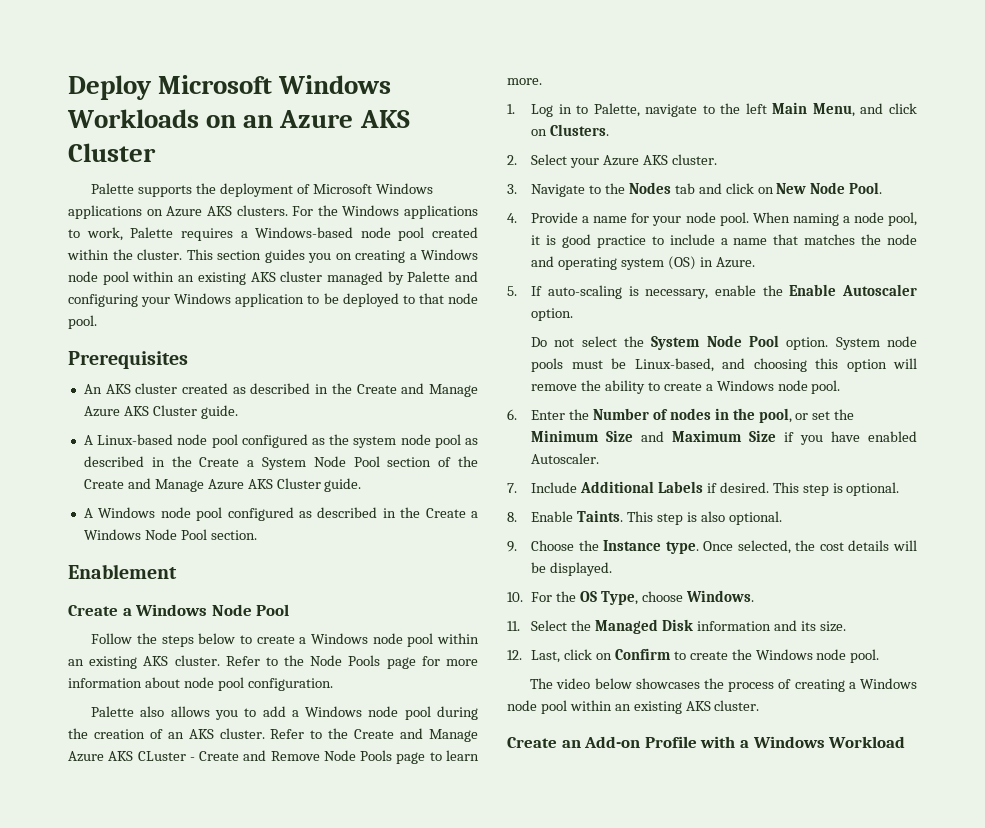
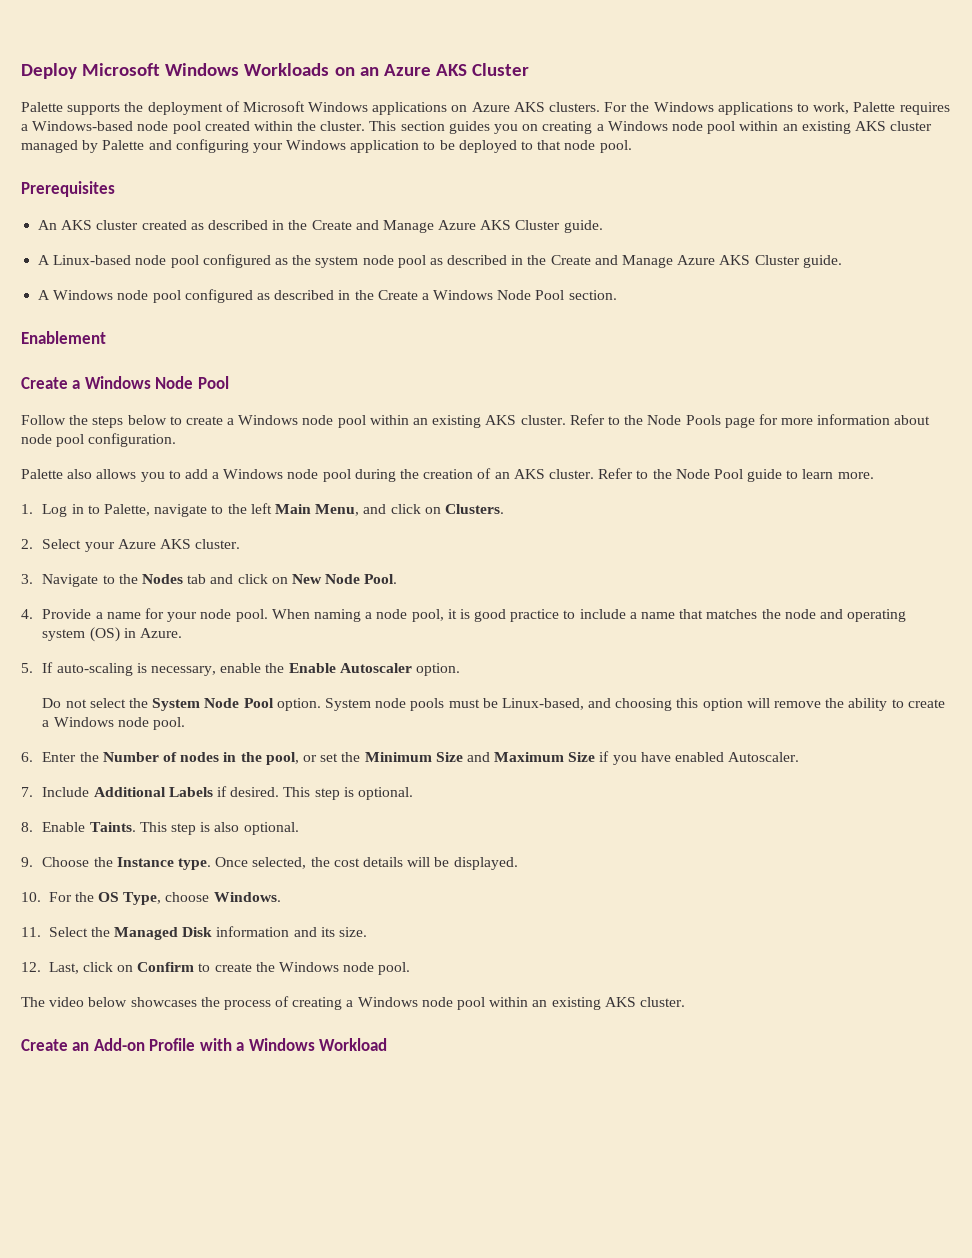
- A Linux-based node pool configured as the system node pool as described in the Create a System Node Pool section of the Create and Manage Azure AKS Cluster guide.
+ A Linux-based node pool configured as the system node pool as described in the Create and Manage Azure AKS Cluster guide.
- Refer to the Create and Manage Azure AKS CLuster - Create and Remove Node Pools page to learn more.
+ Refer to the Node Pool guide to learn more.

